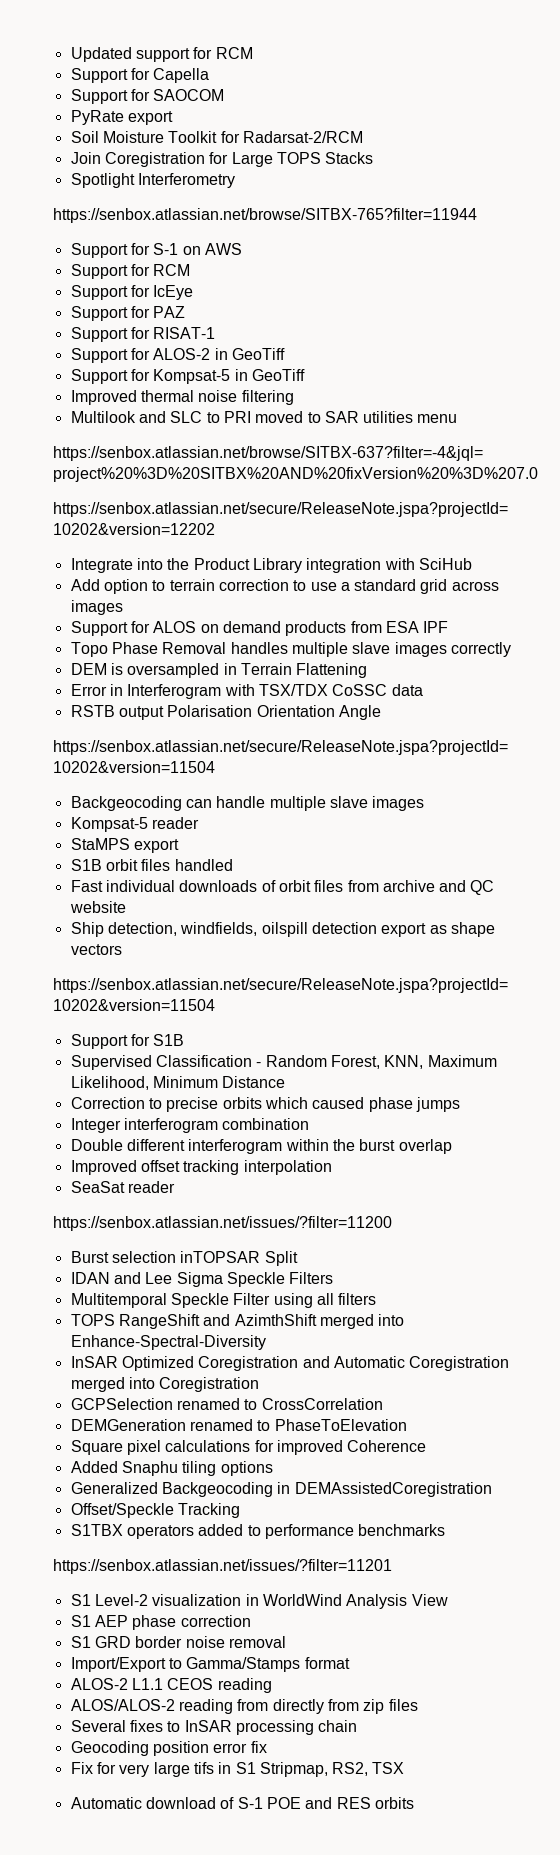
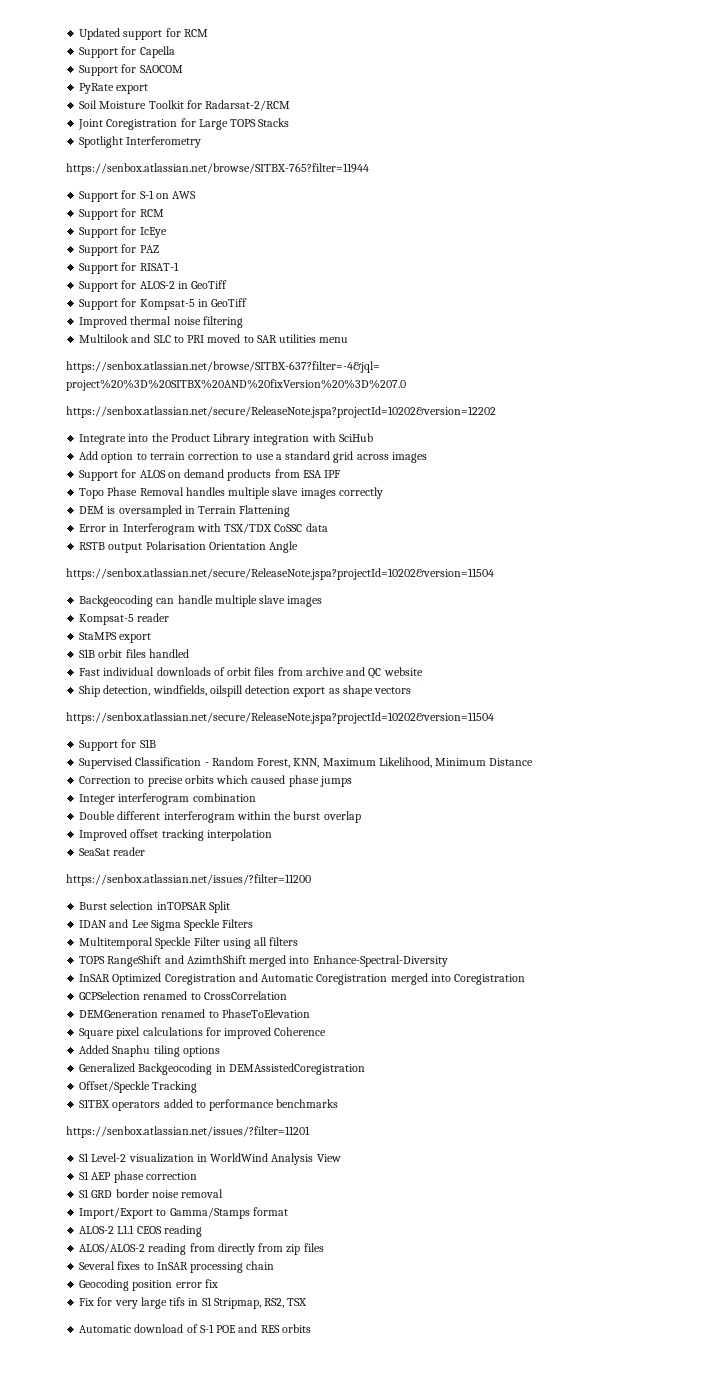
- Join Coregistration for Large TOPS Stacks
+ Joint Coregistration for Large TOPS Stacks

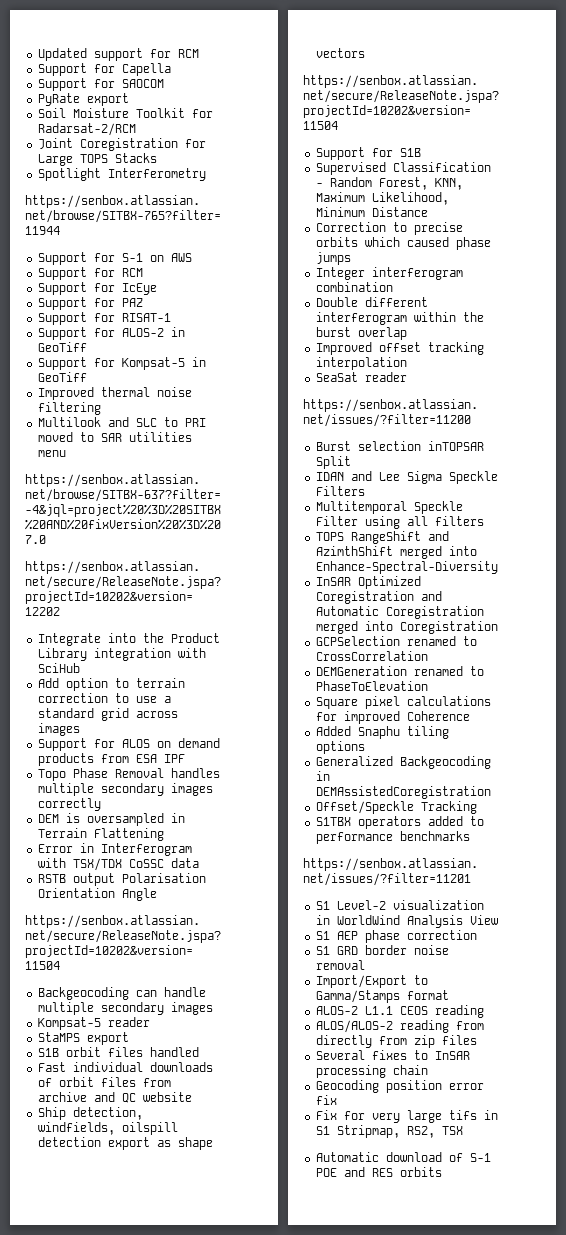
- Topo Phase Removal handles multiple slave images correctly
+ Topo Phase Removal handles multiple secondary images correctly
- Backgeocoding can handle multiple slave images
+ Backgeocoding can handle multiple secondary images

